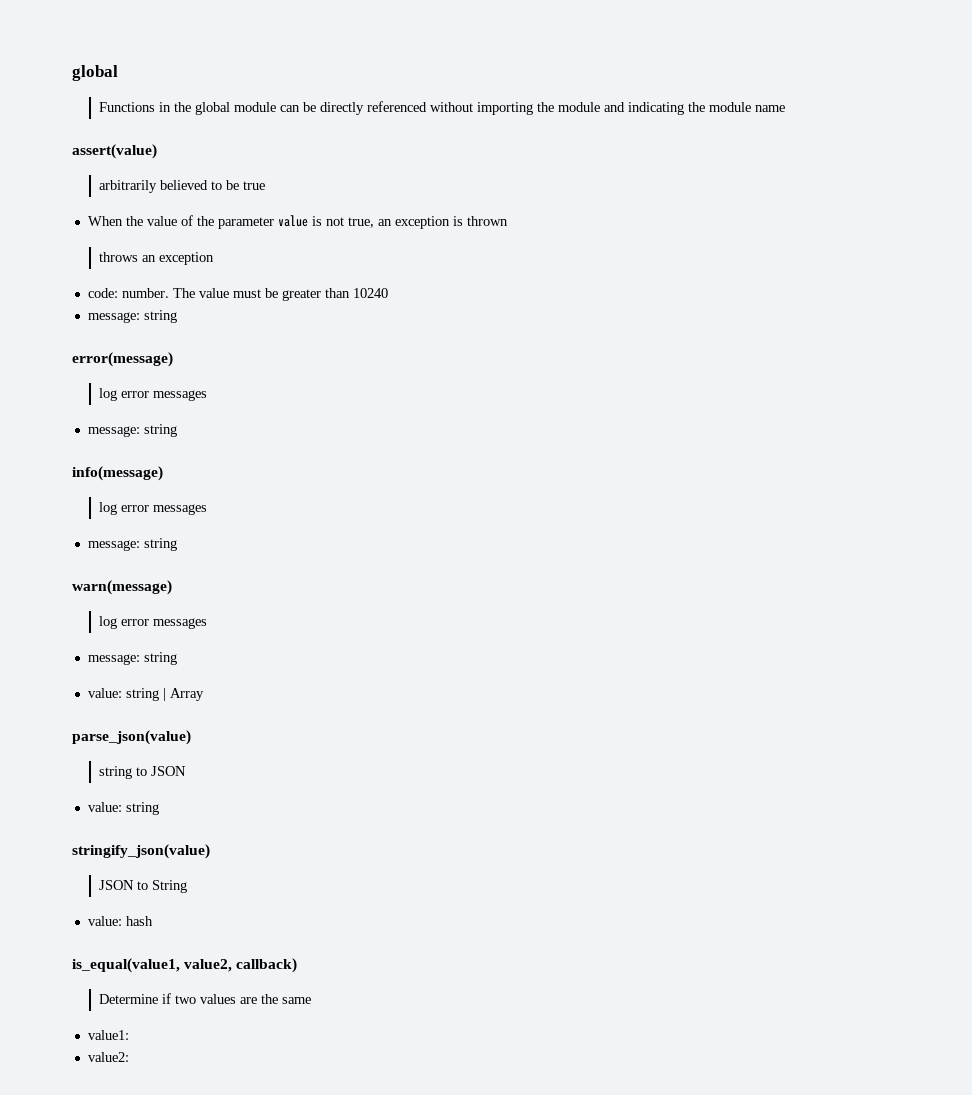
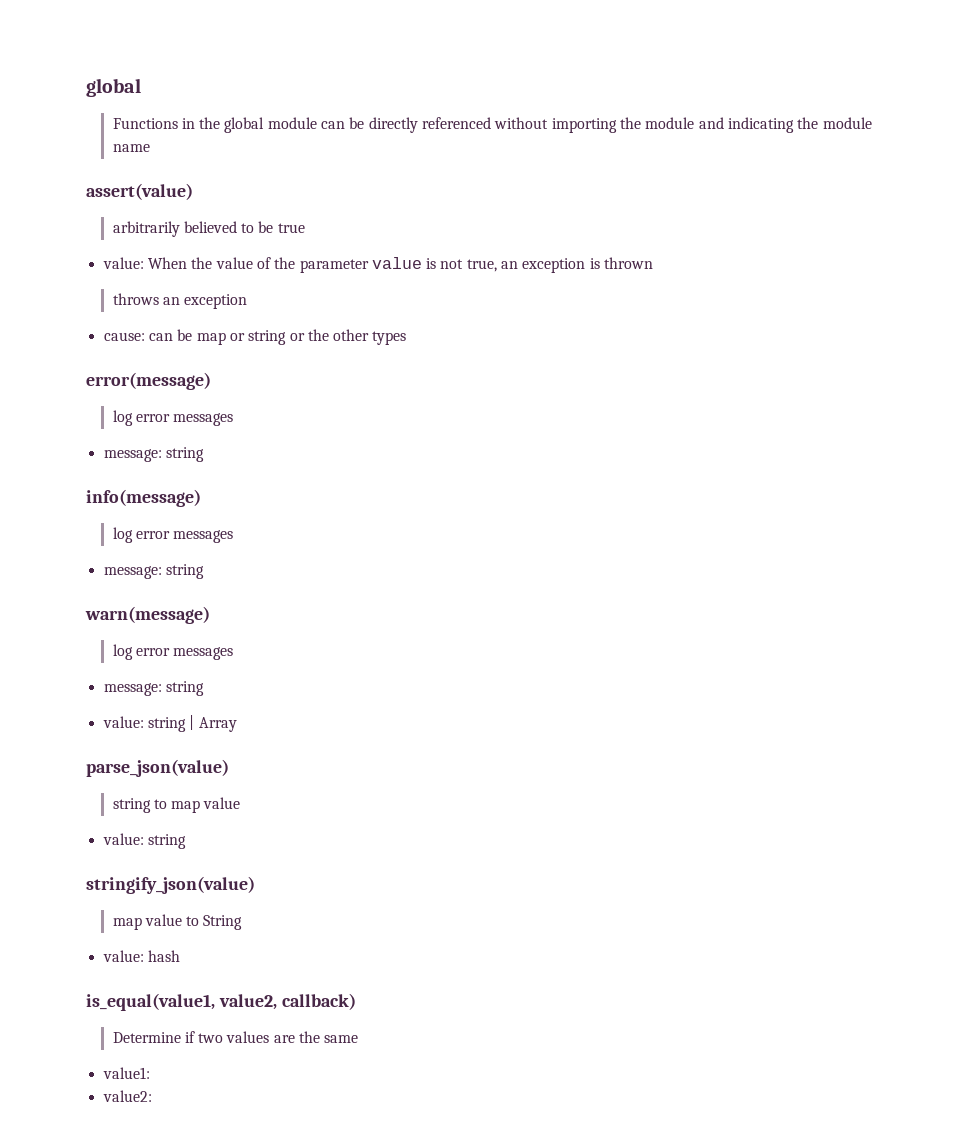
- When the value of the parameter value is not true, an exception is thrown
+ value: When the value of the parameter value is not true, an exception is thrown
- code: number. The value must be greater than 10240
- message: string
+ cause: can be map or string or the other types
- string to JSON
+ string to map value
- JSON to String
+ map value to String

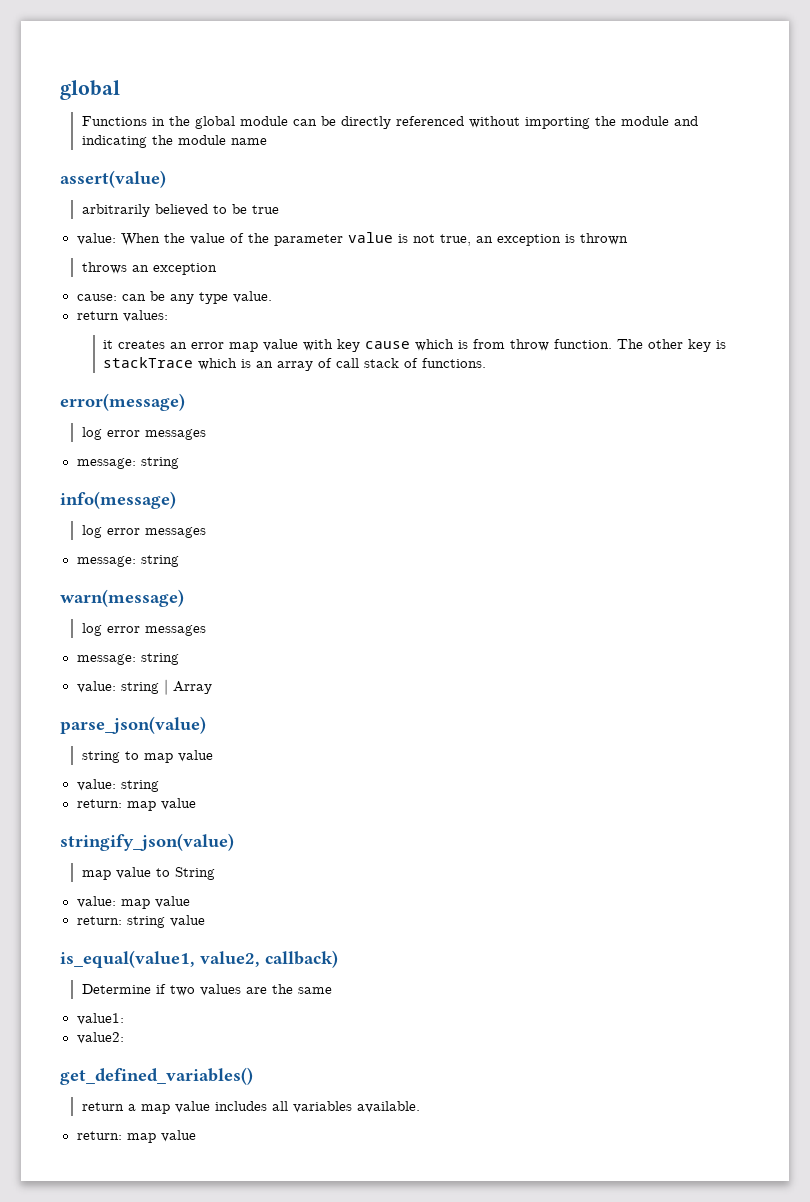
- cause: can be map or string or the other types
+ cause: can be any type value.
+ return values:
+ it creates an error map value with key cause which is from throw function. The other key is stackTrace which is an array of call stack of functions.
  string to map value
  value: string
+ return: map value
- value: hash
+ value: map value
+ return: string value
+ get_defined_variables()
+ return a map value includes all variables available.
+ return: map value

